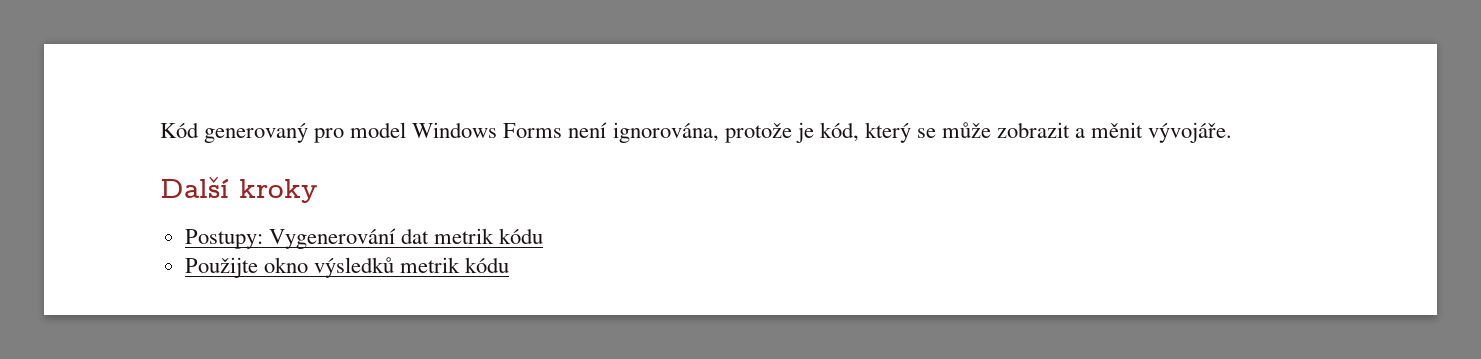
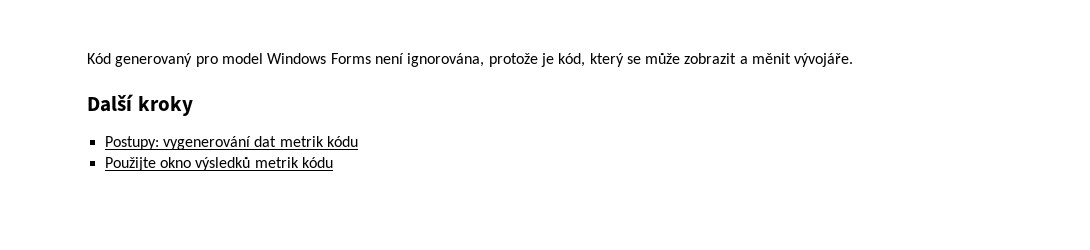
- Postupy: Vygenerování dat metrik kódu
+ Postupy: vygenerování dat metrik kódu

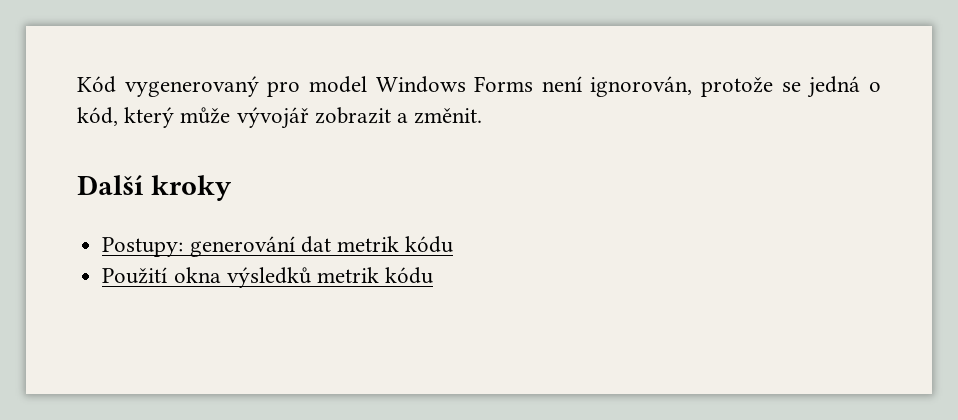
- Kód generovaný pro model Windows Forms není ignorována, protože je kód, který se může zobrazit a měnit vývojáře.
+ Kód vygenerovaný pro model Windows Forms není ignorován, protože se jedná o kód, který může vývojář zobrazit a změnit.
- Postupy: vygenerování dat metrik kódu
+ Postupy: generování dat metrik kódu
- Použijte okno výsledků metrik kódu
+ Použití okna výsledků metrik kódu

